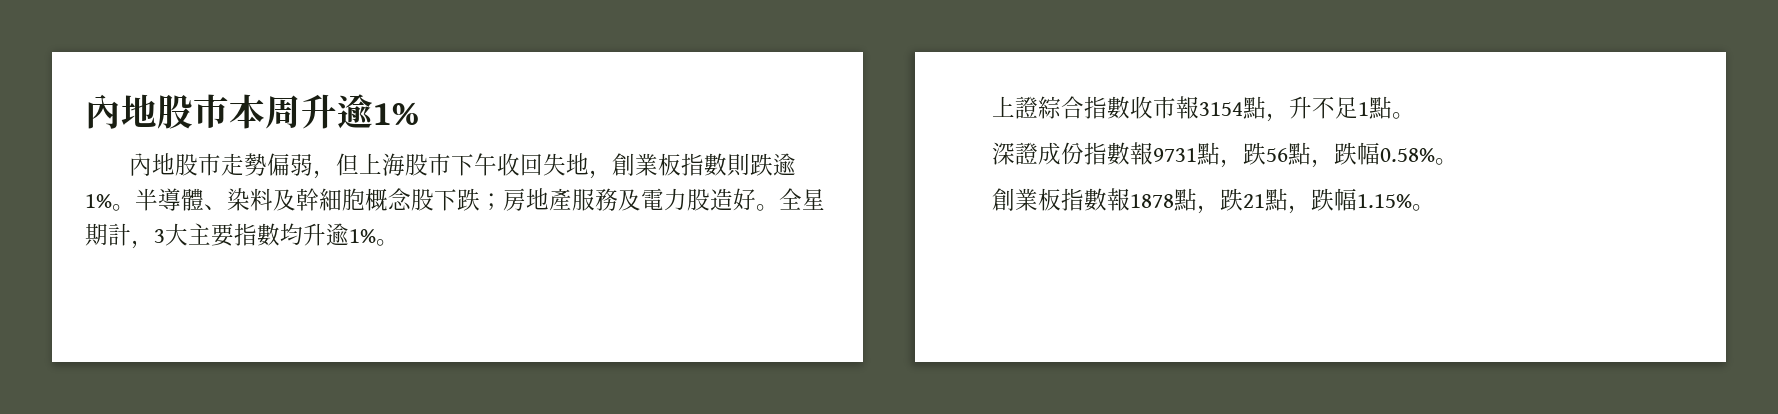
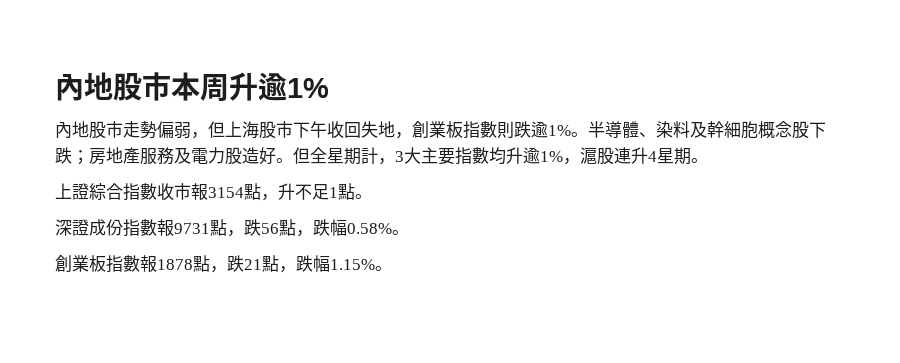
- 全星期計，3大主要指數均升逾1%。
+ 但全星期計，3大主要指數均升逾1%，滬股連升4星期。

